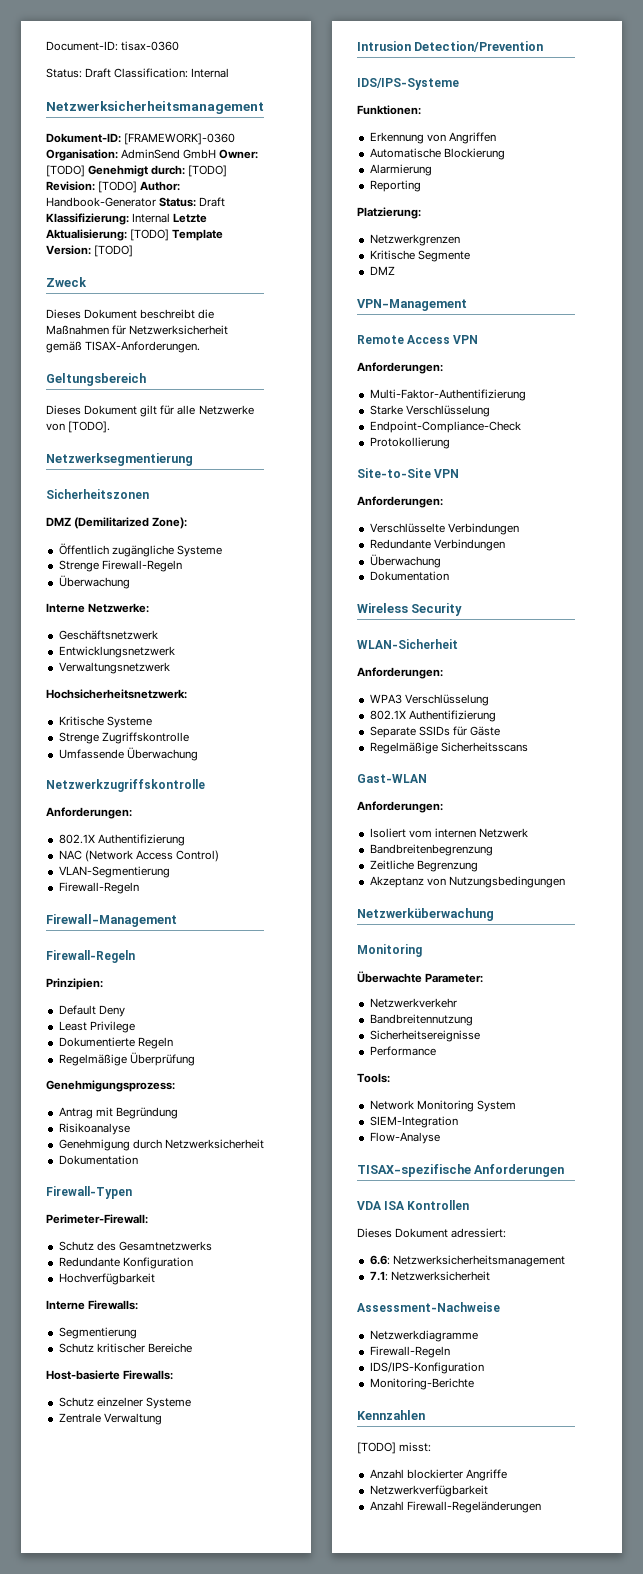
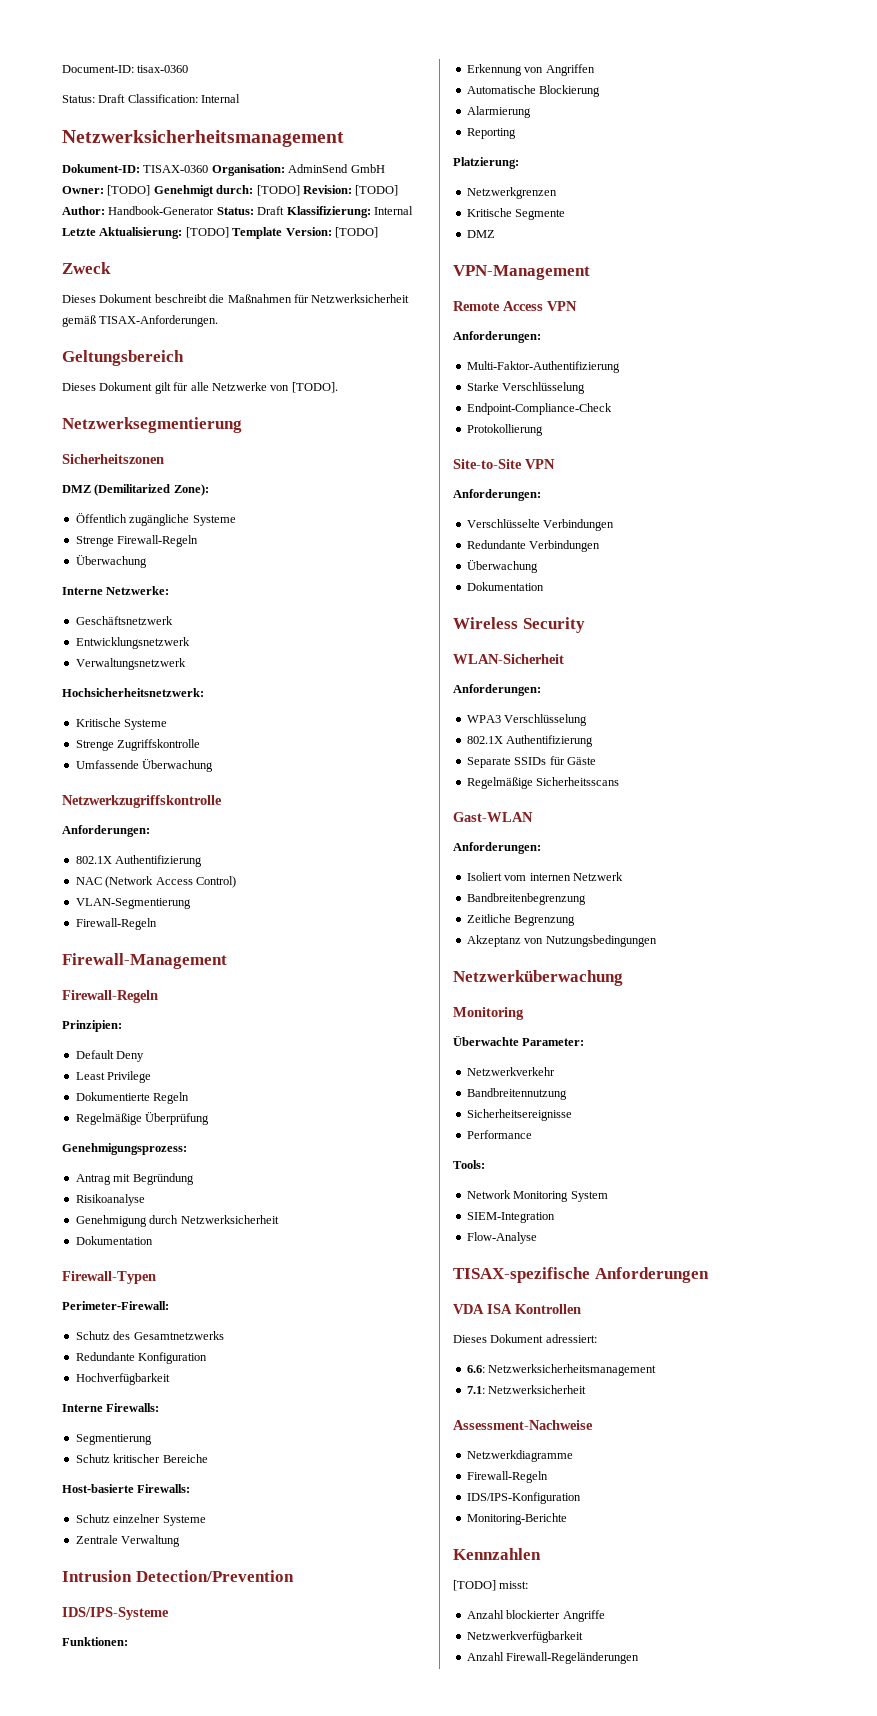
- Dokument-ID: [FRAMEWORK]-0360 Organisation: AdminSend GmbH Owner: [TODO] Genehmigt durch: [TODO] Revision: [TODO] Author: Handbook-Generator Status: Draft Klassifizierung: Internal Letzte Aktualisierung: [TODO] Template Version: [TODO]
+ Dokument-ID: TISAX-0360 Organisation: AdminSend GmbH Owner: [TODO] Genehmigt durch: [TODO] Revision: [TODO] Author: Handbook-Generator Status: Draft Klassifizierung: Internal Letzte Aktualisierung: [TODO] Template Version: [TODO]

